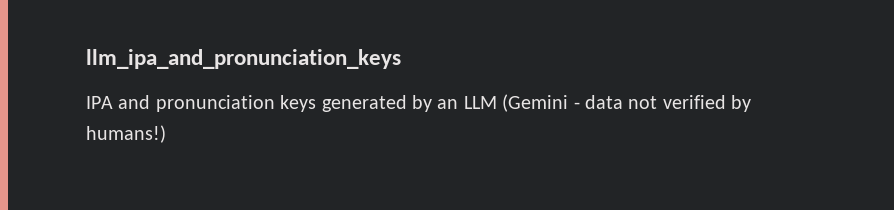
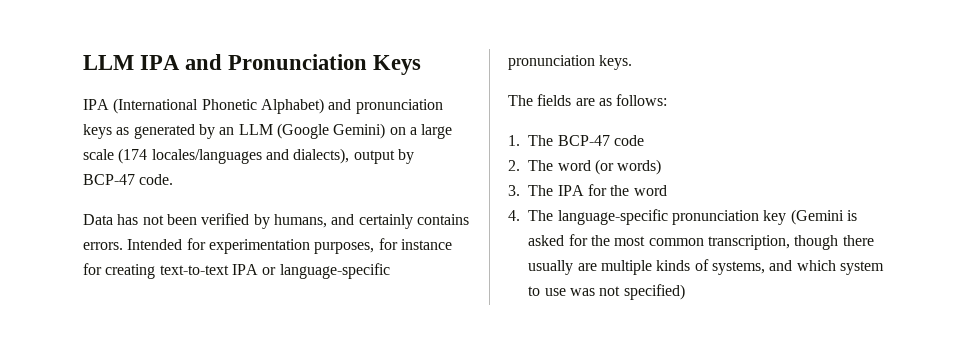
- llm_ipa_and_pronunciation_keys
- IPA and pronunciation keys generated by an LLM (Gemini - data not verified by humans!)
+ LLM IPA and Pronunciation Keys
+ IPA (International Phonetic Alphabet) and pronunciation keys as generated by an LLM (Google Gemini) on a large scale (174 locales/languages and dialects), output by BCP-47 code.
+ Data has not been verified by humans, and certainly contains errors. Intended for experimentation purposes, for instance for creating text-to-text IPA or language-specific pronunciation keys.
+ The fields are as follows:
+ 1. The BCP-47 code
+ 2. The word (or words)
+ 3. The IPA for the word
+ 4. The language-specific pronunciation key (Gemini is asked for the most common transcription, though there usually are multiple kinds of systems, and which system to use was not specified)

